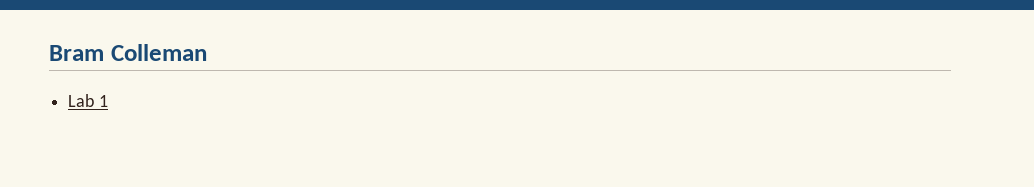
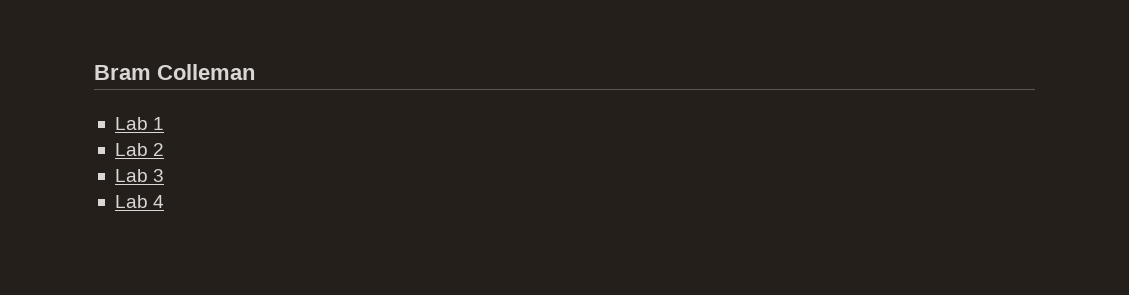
+ Lab 2
+ Lab 3
+ Lab 4

